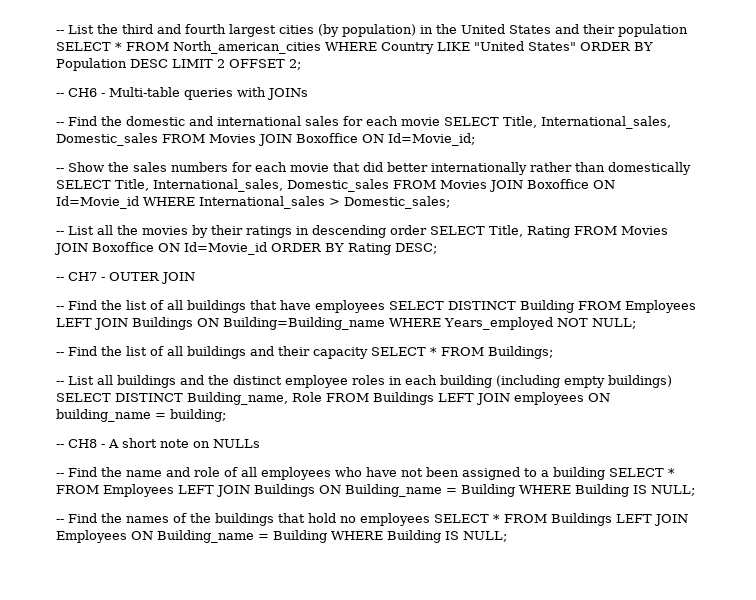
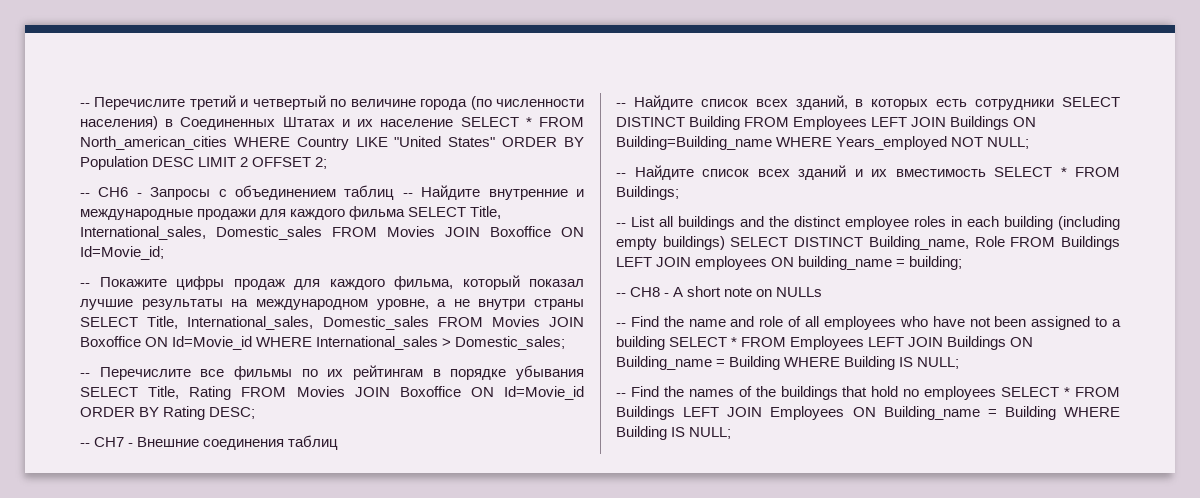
- -- List the third and fourth largest cities (by population) in the United States and their population SELECT * FROM North_american_cities WHERE Country LIKE "United States" ORDER BY Population DESC LIMIT 2 OFFSET 2;
+ -- Перечислите третий и четвертый по величине города (по численности населения) в Соединенных Штатах и их население SELECT * FROM North_american_cities WHERE Country LIKE "United States" ORDER BY Population DESC LIMIT 2 OFFSET 2;
- -- CH6 - Multi-table queries with JOINs
- -- Find the domestic and international sales for each movie SELECT Title, International_sales, Domestic_sales FROM Movies JOIN Boxoffice ON Id=Movie_id;
+ -- CH6 - Запросы с объединением таблиц -- Найдите внутренние и международные продажи для каждого фильма SELECT Title, International_sales, Domestic_sales FROM Movies JOIN Boxoffice ON Id=Movie_id;
- -- Show the sales numbers for each movie that did better internationally rather than domestically SELECT Title, International_sales, Domestic_sales FROM Movies JOIN Boxoffice ON Id=Movie_id WHERE International_sales > Domestic_sales;
+ -- Покажите цифры продаж для каждого фильма, который показал лучшие результаты на международном уровне, а не внутри страны SELECT Title, International_sales, Domestic_sales FROM Movies JOIN Boxoffice ON Id=Movie_id WHERE International_sales > Domestic_sales;
- -- List all the movies by their ratings in descending order SELECT Title, Rating FROM Movies JOIN Boxoffice ON Id=Movie_id ORDER BY Rating DESC;
+ -- Перечислите все фильмы по их рейтингам в порядке убывания SELECT Title, Rating FROM Movies JOIN Boxoffice ON Id=Movie_id ORDER BY Rating DESC;
- -- CH7 - OUTER JOIN
- -- Find the list of all buildings that have employees SELECT DISTINCT Building FROM Employees LEFT JOIN Buildings ON Building=Building_name WHERE Years_employed NOT NULL;
+ -- CH7 - Внешние соединения таблиц
+ -- Найдите список всех зданий, в которых есть сотрудники SELECT DISTINCT Building FROM Employees LEFT JOIN Buildings ON Building=Building_name WHERE Years_employed NOT NULL;
- -- Find the list of all buildings and their capacity SELECT * FROM Buildings;
+ -- Найдите список всех зданий и их вместимость SELECT * FROM Buildings;

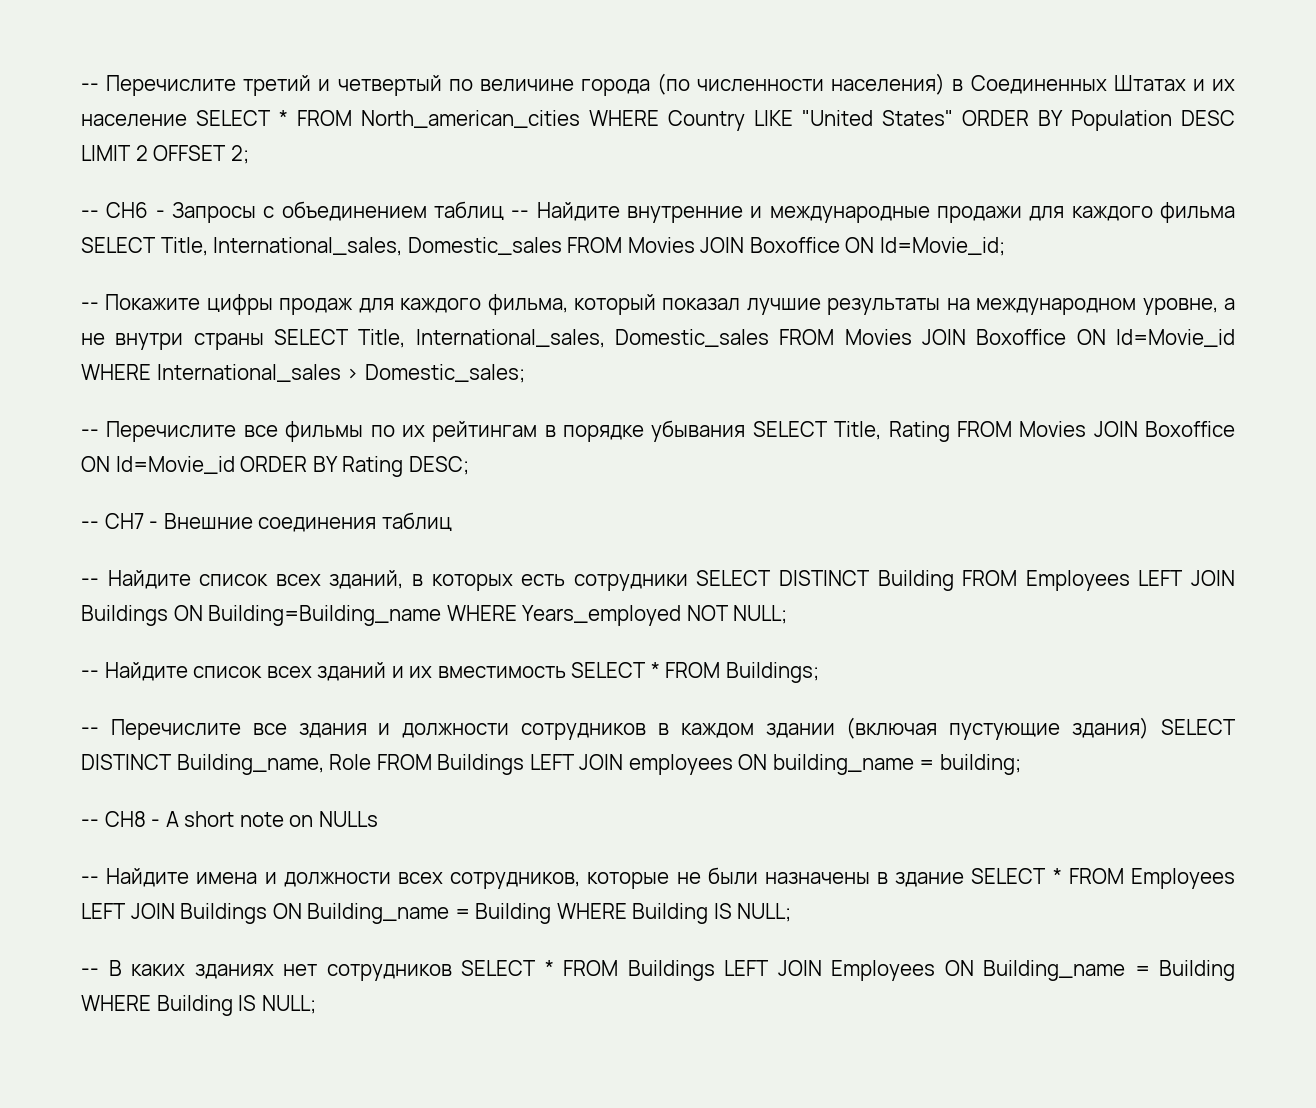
- -- List all buildings and the distinct employee roles in each building (including empty buildings) SELECT DISTINCT Building_name, Role FROM Buildings LEFT JOIN employees ON building_name = building;
+ -- Перечислите все здания и должности сотрудников в каждом здании (включая пустующие здания) SELECT DISTINCT Building_name, Role FROM Buildings LEFT JOIN employees ON building_name = building;
- -- Find the name and role of all employees who have not been assigned to a building SELECT * FROM Employees LEFT JOIN Buildings ON Building_name = Building WHERE Building IS NULL;
+ -- Найдите имена и должности всех сотрудников, которые не были назначены в здание SELECT * FROM Employees LEFT JOIN Buildings ON Building_name = Building WHERE Building IS NULL;
- -- Find the names of the buildings that hold no employees SELECT * FROM Buildings LEFT JOIN Employees ON Building_name = Building WHERE Building IS NULL;
+ -- В каких зданиях нет сотрудников SELECT * FROM Buildings LEFT JOIN Employees ON Building_name = Building WHERE Building IS NULL;

